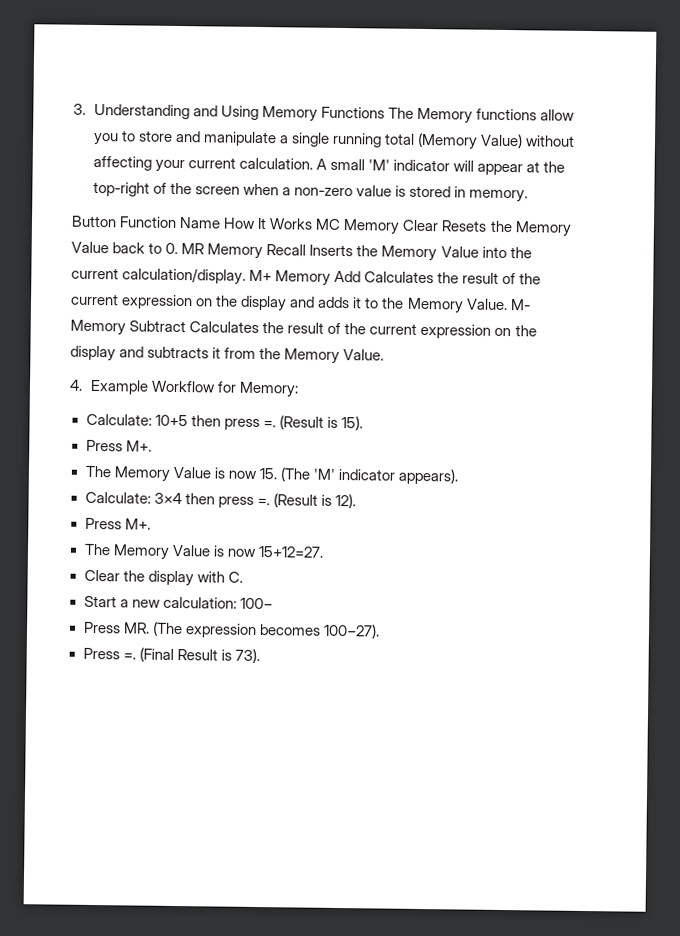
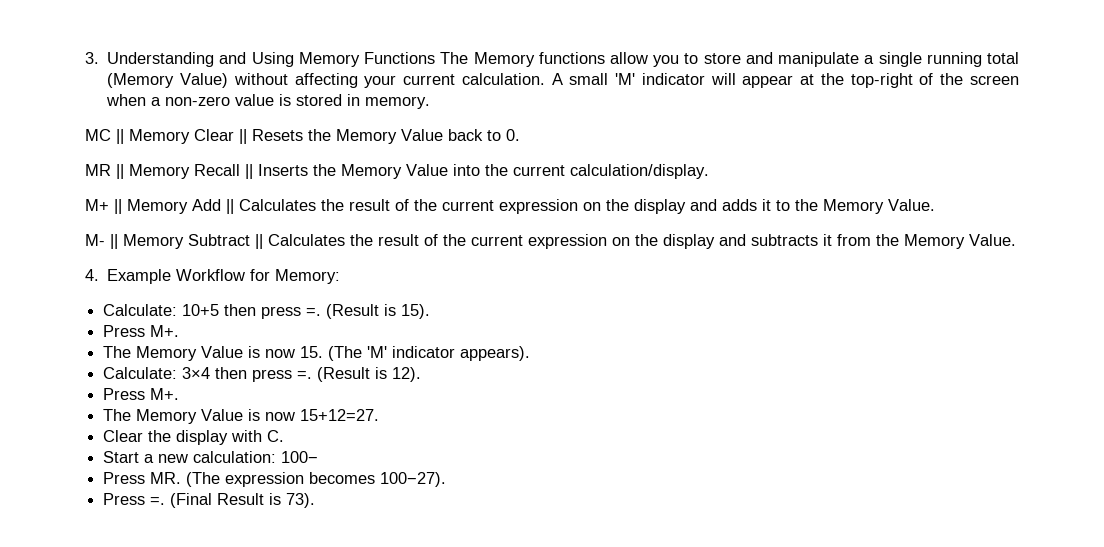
- Button Function Name How It Works MC Memory Clear Resets the Memory Value back to 0. MR Memory Recall Inserts the Memory Value into the current calculation/display. M+ Memory Add Calculates the result of the current expression on the display and adds it to the Memory Value. M- Memory Subtract Calculates the result of the current expression on the display and subtracts it from the Memory Value.
+ MC || Memory Clear || Resets the Memory Value back to 0.
+ MR || Memory Recall || Inserts the Memory Value into the current calculation/display.
+ M+ || Memory Add || Calculates the result of the current expression on the display and adds it to the Memory Value.
+ M- || Memory Subtract || Calculates the result of the current expression on the display and subtracts it from the Memory Value.

